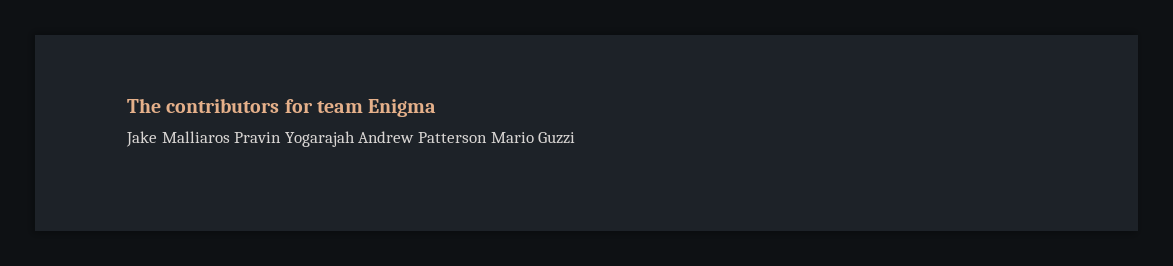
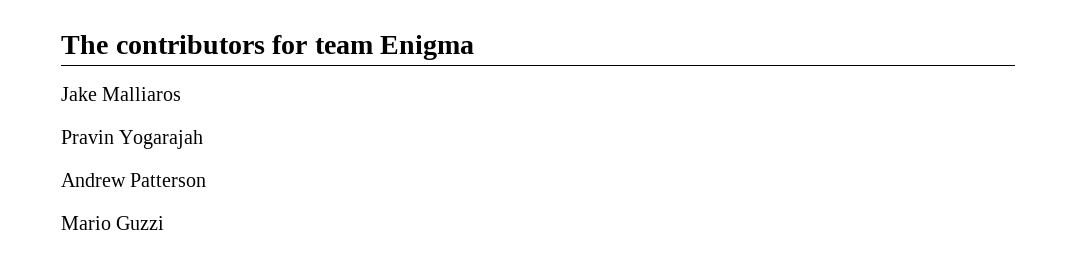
- Jake Malliaros Pravin Yogarajah Andrew Patterson Mario Guzzi
+ Jake Malliaros
+ Pravin Yogarajah
+ Andrew Patterson
+ Mario Guzzi

